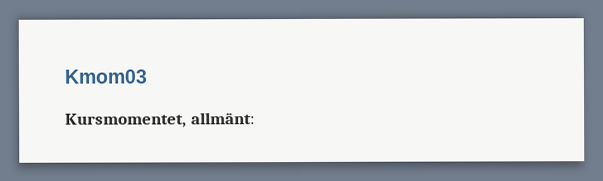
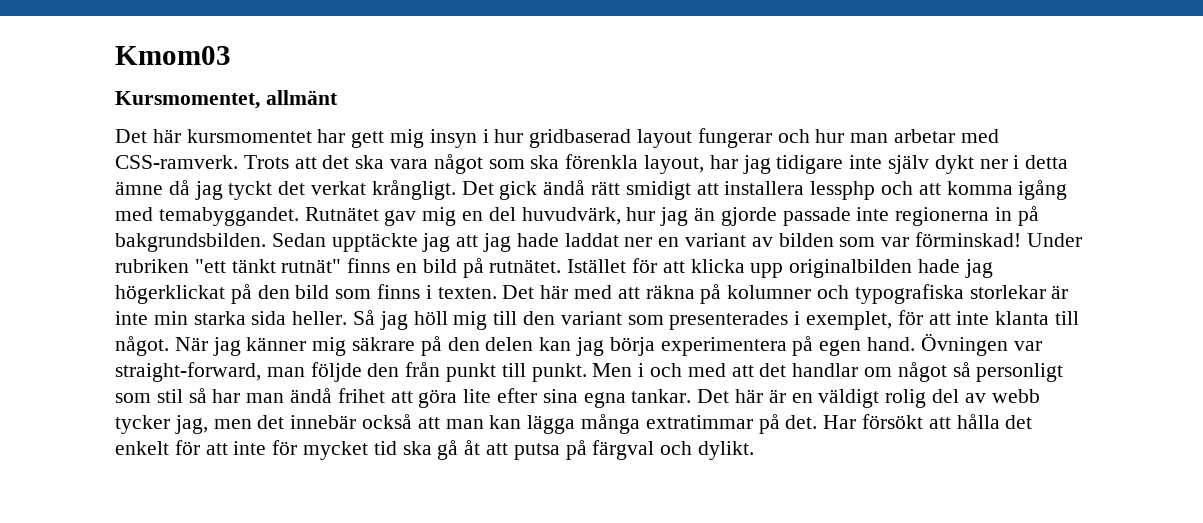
- Kursmomentet, allmänt:
+ Kursmomentet, allmänt
+ Det här kursmomentet har gett mig insyn i hur gridbaserad layout fungerar och hur man arbetar med CSS-ramverk. Trots att det ska vara något som ska förenkla layout, har jag tidigare inte själv dykt ner i detta ämne då jag tyckt det verkat krångligt. Det gick ändå rätt smidigt att installera lessphp och att komma igång med temabyggandet. Rutnätet gav mig en del huvudvärk, hur jag än gjorde passade inte regionerna in på bakgrundsbilden. Sedan upptäckte jag att jag hade laddat ner en variant av bilden som var förminskad! Under rubriken "ett tänkt rutnät" finns en bild på rutnätet. Istället för att klicka upp originalbilden hade jag högerklickat på den bild som finns i texten. Det här med att räkna på kolumner och typografiska storlekar är inte min starka sida heller. Så jag höll mig till den variant som presenterades i exemplet, för att inte klanta till något. När jag känner mig säkrare på den delen kan jag börja experimentera på egen hand. Övningen var straight-forward, man följde den från punkt till punkt. Men i och med att det handlar om något så personligt som stil så har man ändå frihet att göra lite efter sina egna tankar. Det här är en väldigt rolig del av webb tycker jag, men det innebär också att man kan lägga många extratimmar på det. Har försökt att hålla det enkelt för att inte för mycket tid ska gå åt att putsa på färgval och dylikt.

